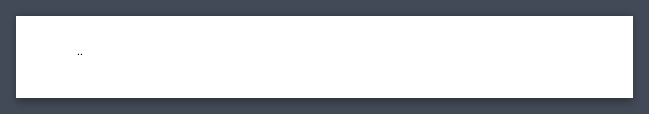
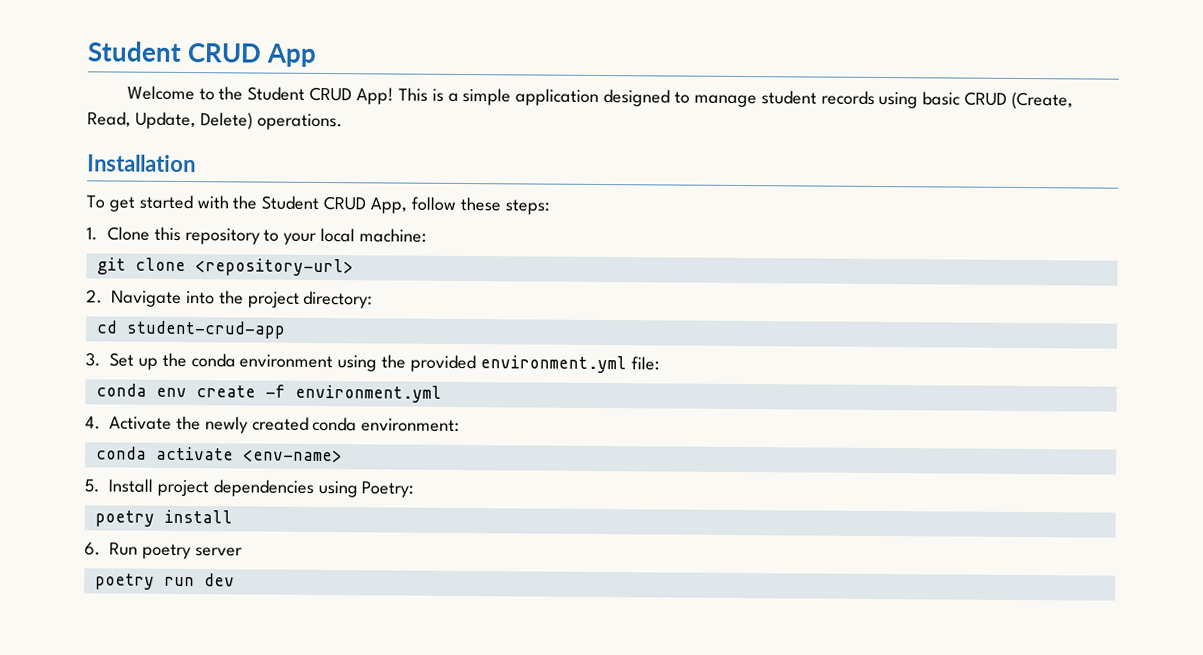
- ..
+ Student CRUD App
+ Welcome to the Student CRUD App! This is a simple application designed to manage student records using basic CRUD (Create, Read, Update, Delete) operations.
+ Installation
+ To get started with the Student CRUD App, follow these steps:
+ 1. Clone this repository to your local machine:
+ git clone <repository-url>
+ 2. Navigate into the project directory:
+ cd student-crud-app
+ 3. Set up the conda environment using the provided environment.yml file:
+ conda env create -f environment.yml
+ 4. Activate the newly created conda environment:
+ conda activate <env-name>
+ 5. Install project dependencies using Poetry:
+ poetry install
+ 6. Run poetry server
+ poetry run dev

